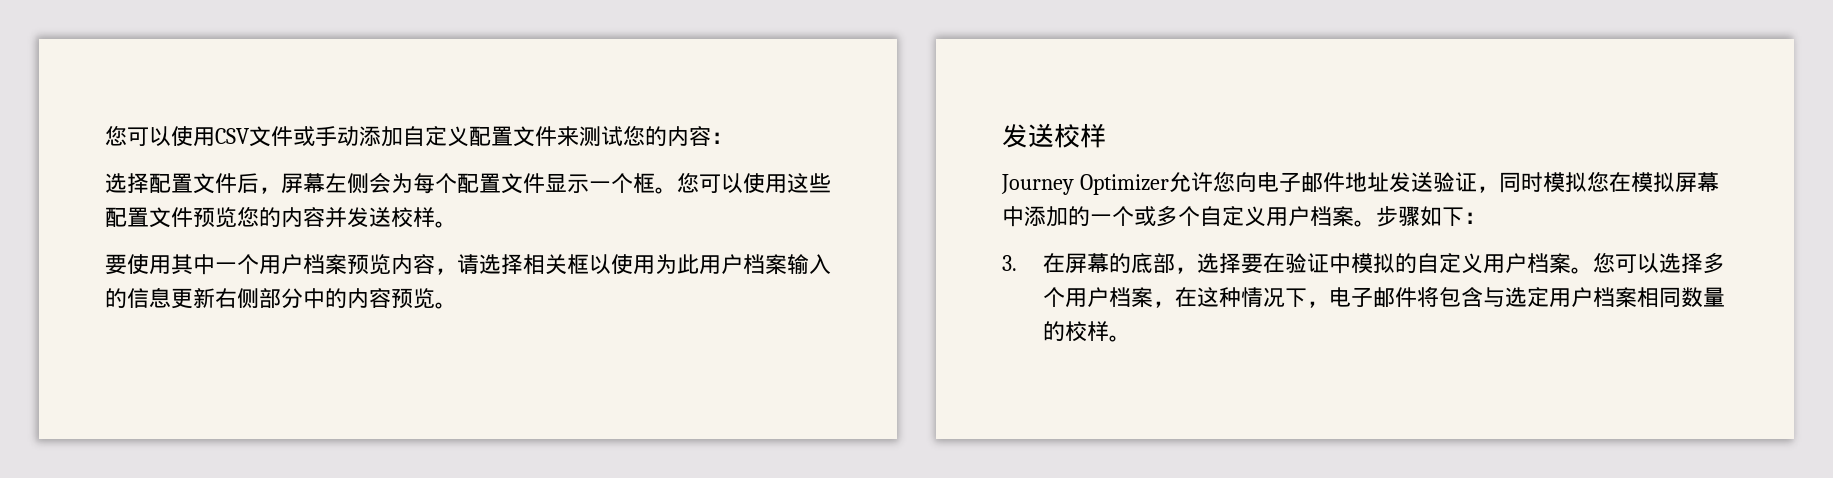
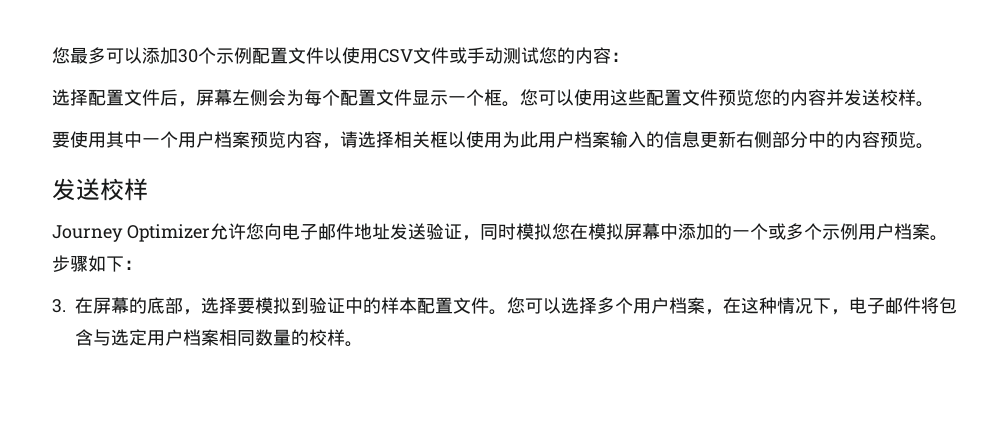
- 您可以使用CSV文件或手动添加自定义配置文件来测试您的内容：
+ 您最多可以添加30个示例配置文件以使用CSV文件或手动测试您的内容：
- Journey Optimizer允许您向电子邮件地址发送验证，同时模拟您在模拟屏幕中添加的一个或多个自定义用户档案。
+ Journey Optimizer允许您向电子邮件地址发送验证，同时模拟您在模拟屏幕中添加的一个或多个示例用户档案。
- 3.在屏幕的底部，选择要在验证中模拟的自定义用户档案。
+ 3.在屏幕的底部，选择要模拟到验证中的样本配置文件。

